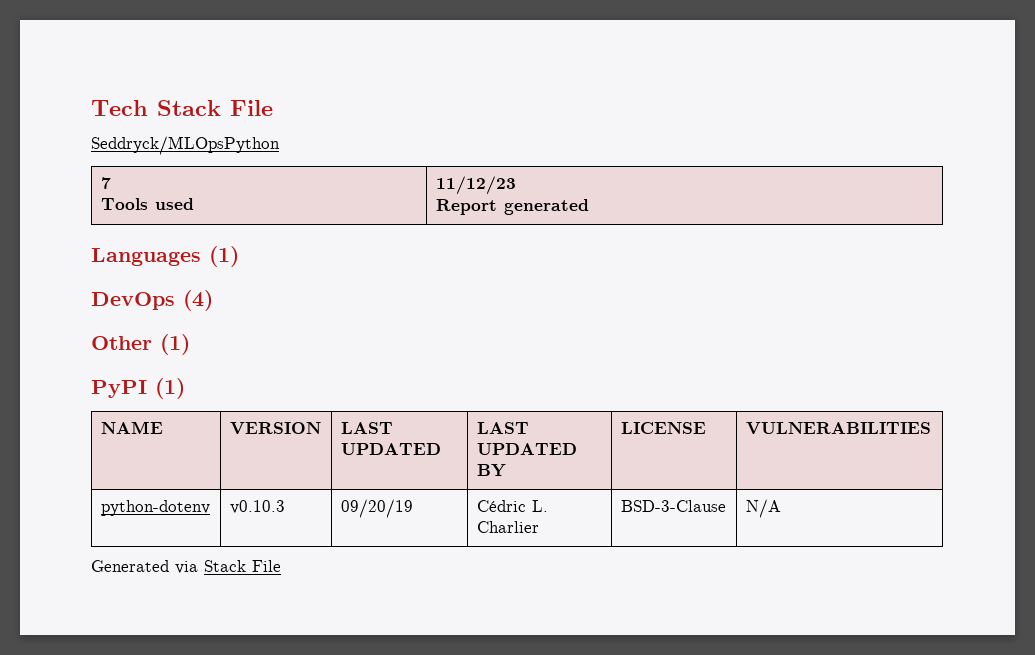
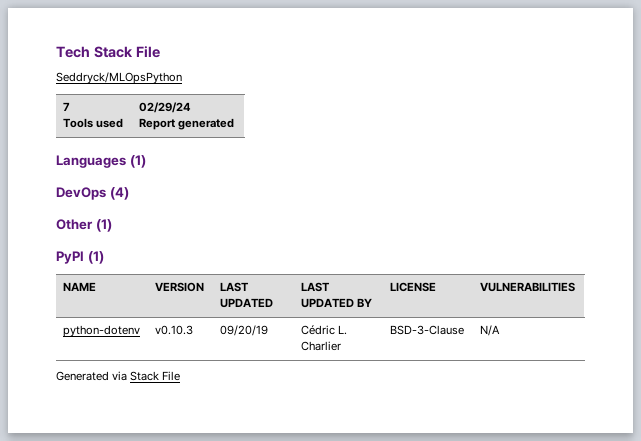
  7
- Tools used | 11/12/23
+ Tools used | 02/29/24

